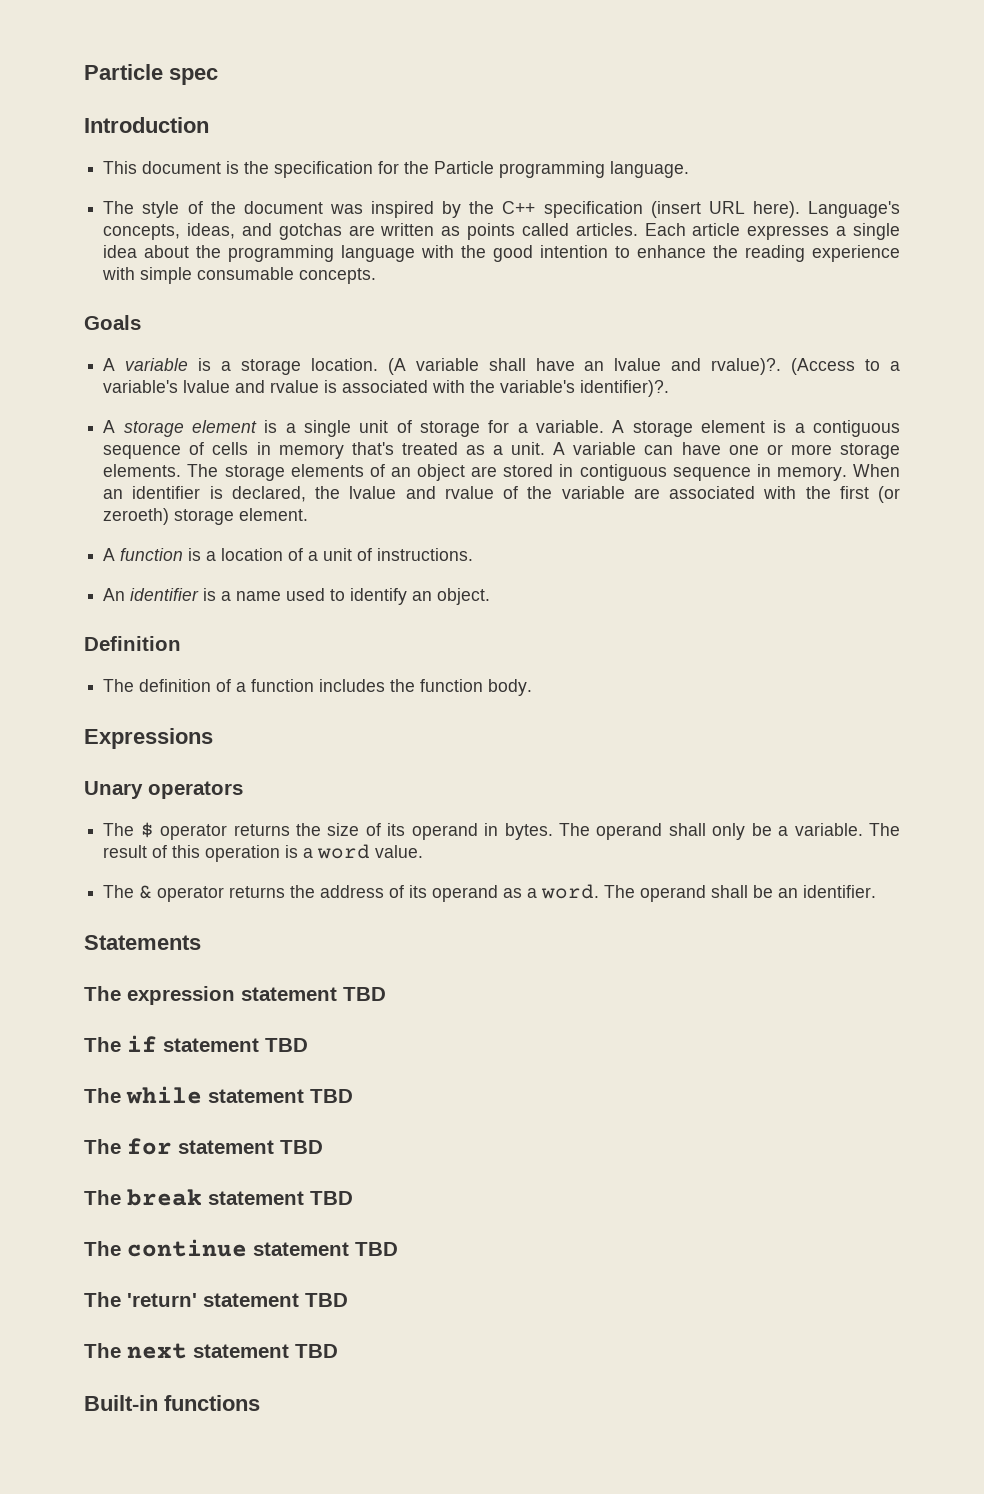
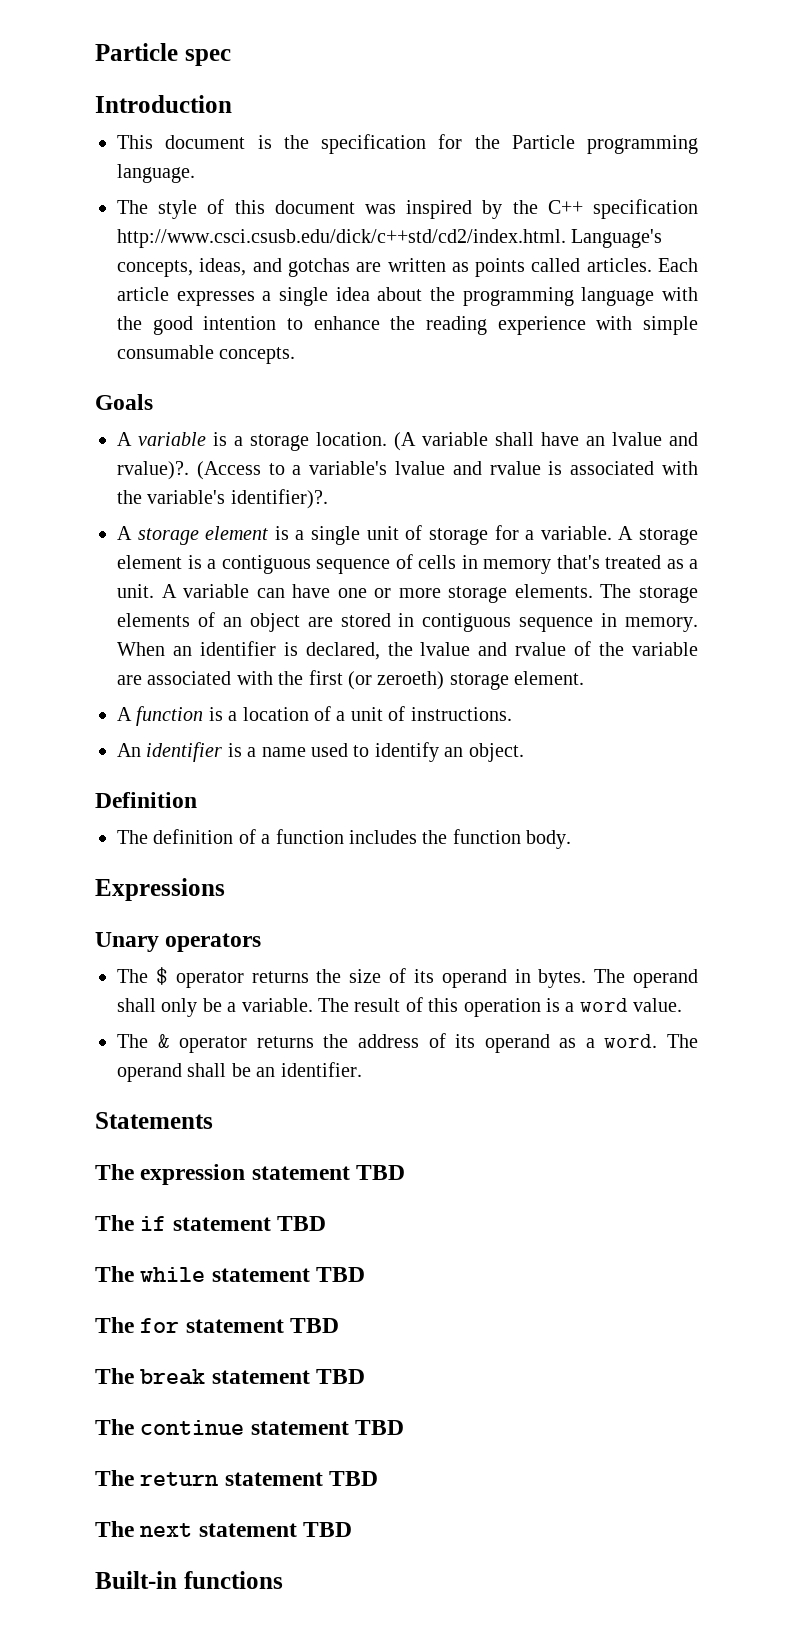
- The style of the document was inspired by the C++ specification (insert URL here). Language's concepts, ideas, and gotchas are written as points called articles.
+ The style of this document was inspired by the C++ specification http://www.csci.csusb.edu/dick/c++std/cd2/index.html. Language's concepts, ideas, and gotchas are written as points called articles.
- The 'return' statement TBD
+ The return statement TBD

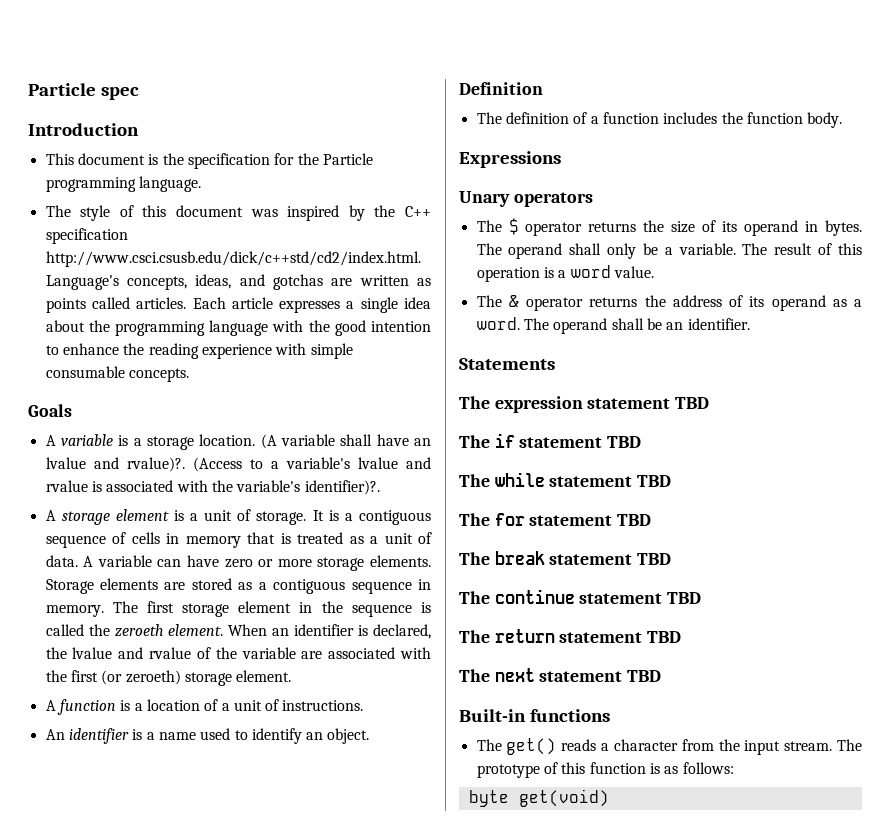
- A storage element is a single unit of storage for a variable. A storage element is a contiguous sequence of cells in memory that's treated as a unit.
+ A storage element is a unit of storage. It is a contiguous sequence of cells in memory that is treated as a unit of data.
- A variable can have one or more storage elements.
+ A variable can have zero or more storage elements.
- The storage elements of an object are stored in contiguous sequence in memory.
+ Storage elements are stored as a contiguous sequence in memory. The first storage element in the sequence is called the zeroeth element.
+ The get() reads a character from the input stream. The prototype of this function is as follows:
+ byte get(void)

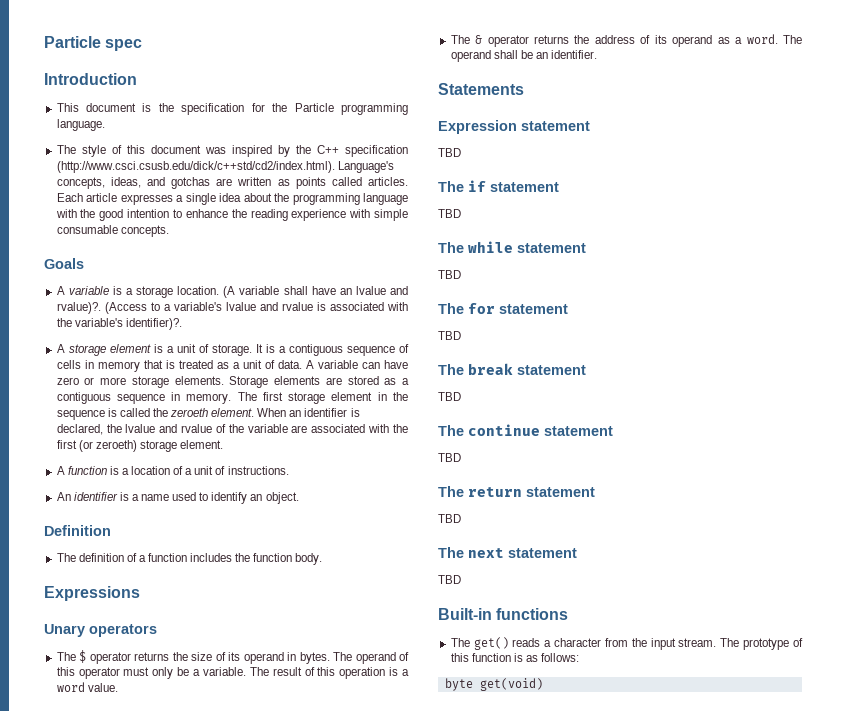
- The style of this document was inspired by the C++ specification http://www.csci.csusb.edu/dick/c++std/cd2/index.html. Language's concepts, ideas, and gotchas are written as points called articles.
+ The style of this document was inspired by the C++ specification (http://www.csci.csusb.edu/dick/c++std/cd2/index.html). Language's concepts, ideas, and gotchas are written as points called articles.
- The operand shall only be a variable.
+ The operand of this operator must only be a variable.
- The expression statement TBD
+ Expression statement
+ TBD
- The if statement TBD
+ The if statement
+ TBD
- The while statement TBD
+ The while statement
+ TBD
- The for statement TBD
+ The for statement
+ TBD
- The break statement TBD
+ The break statement
+ TBD
- The continue statement TBD
+ The continue statement
+ TBD
- The return statement TBD
+ The return statement
+ TBD
- The next statement TBD
+ The next statement
+ TBD

